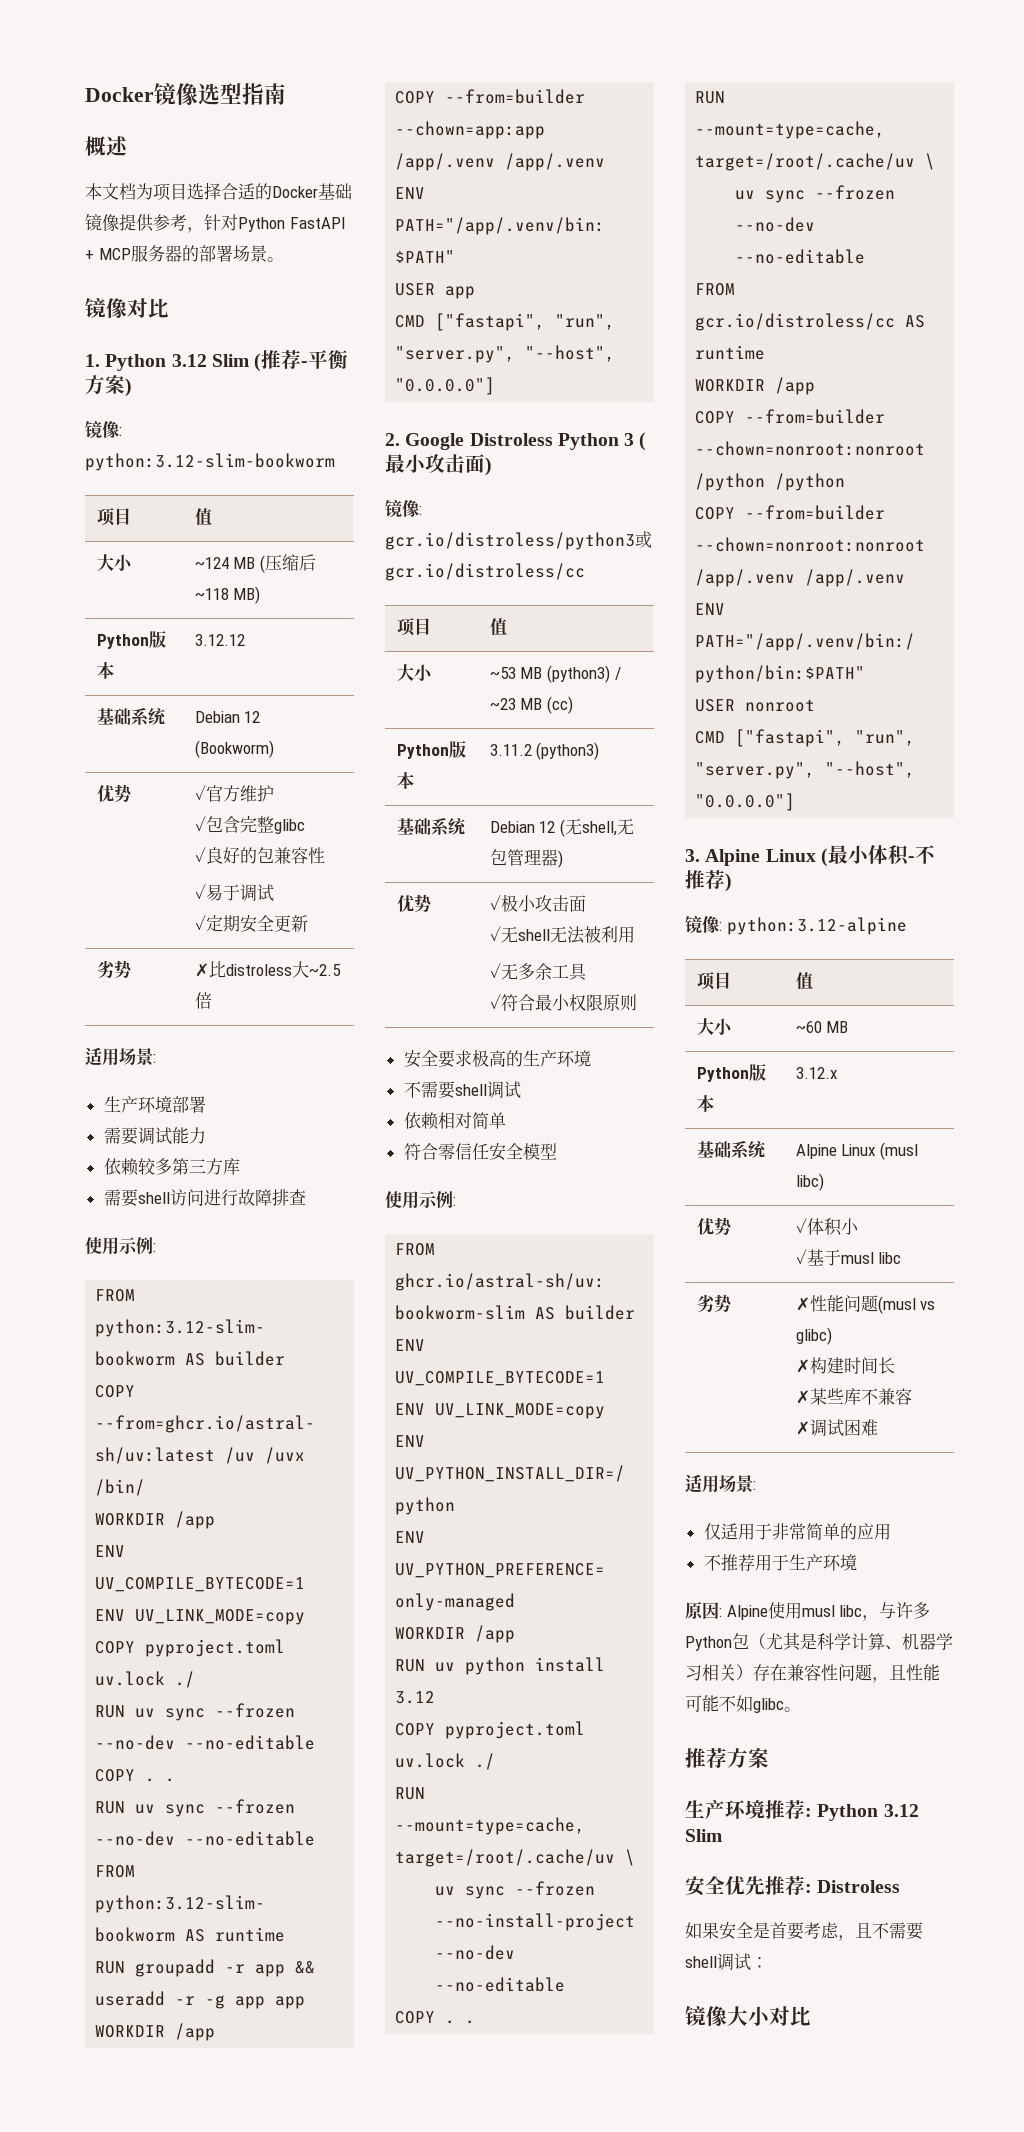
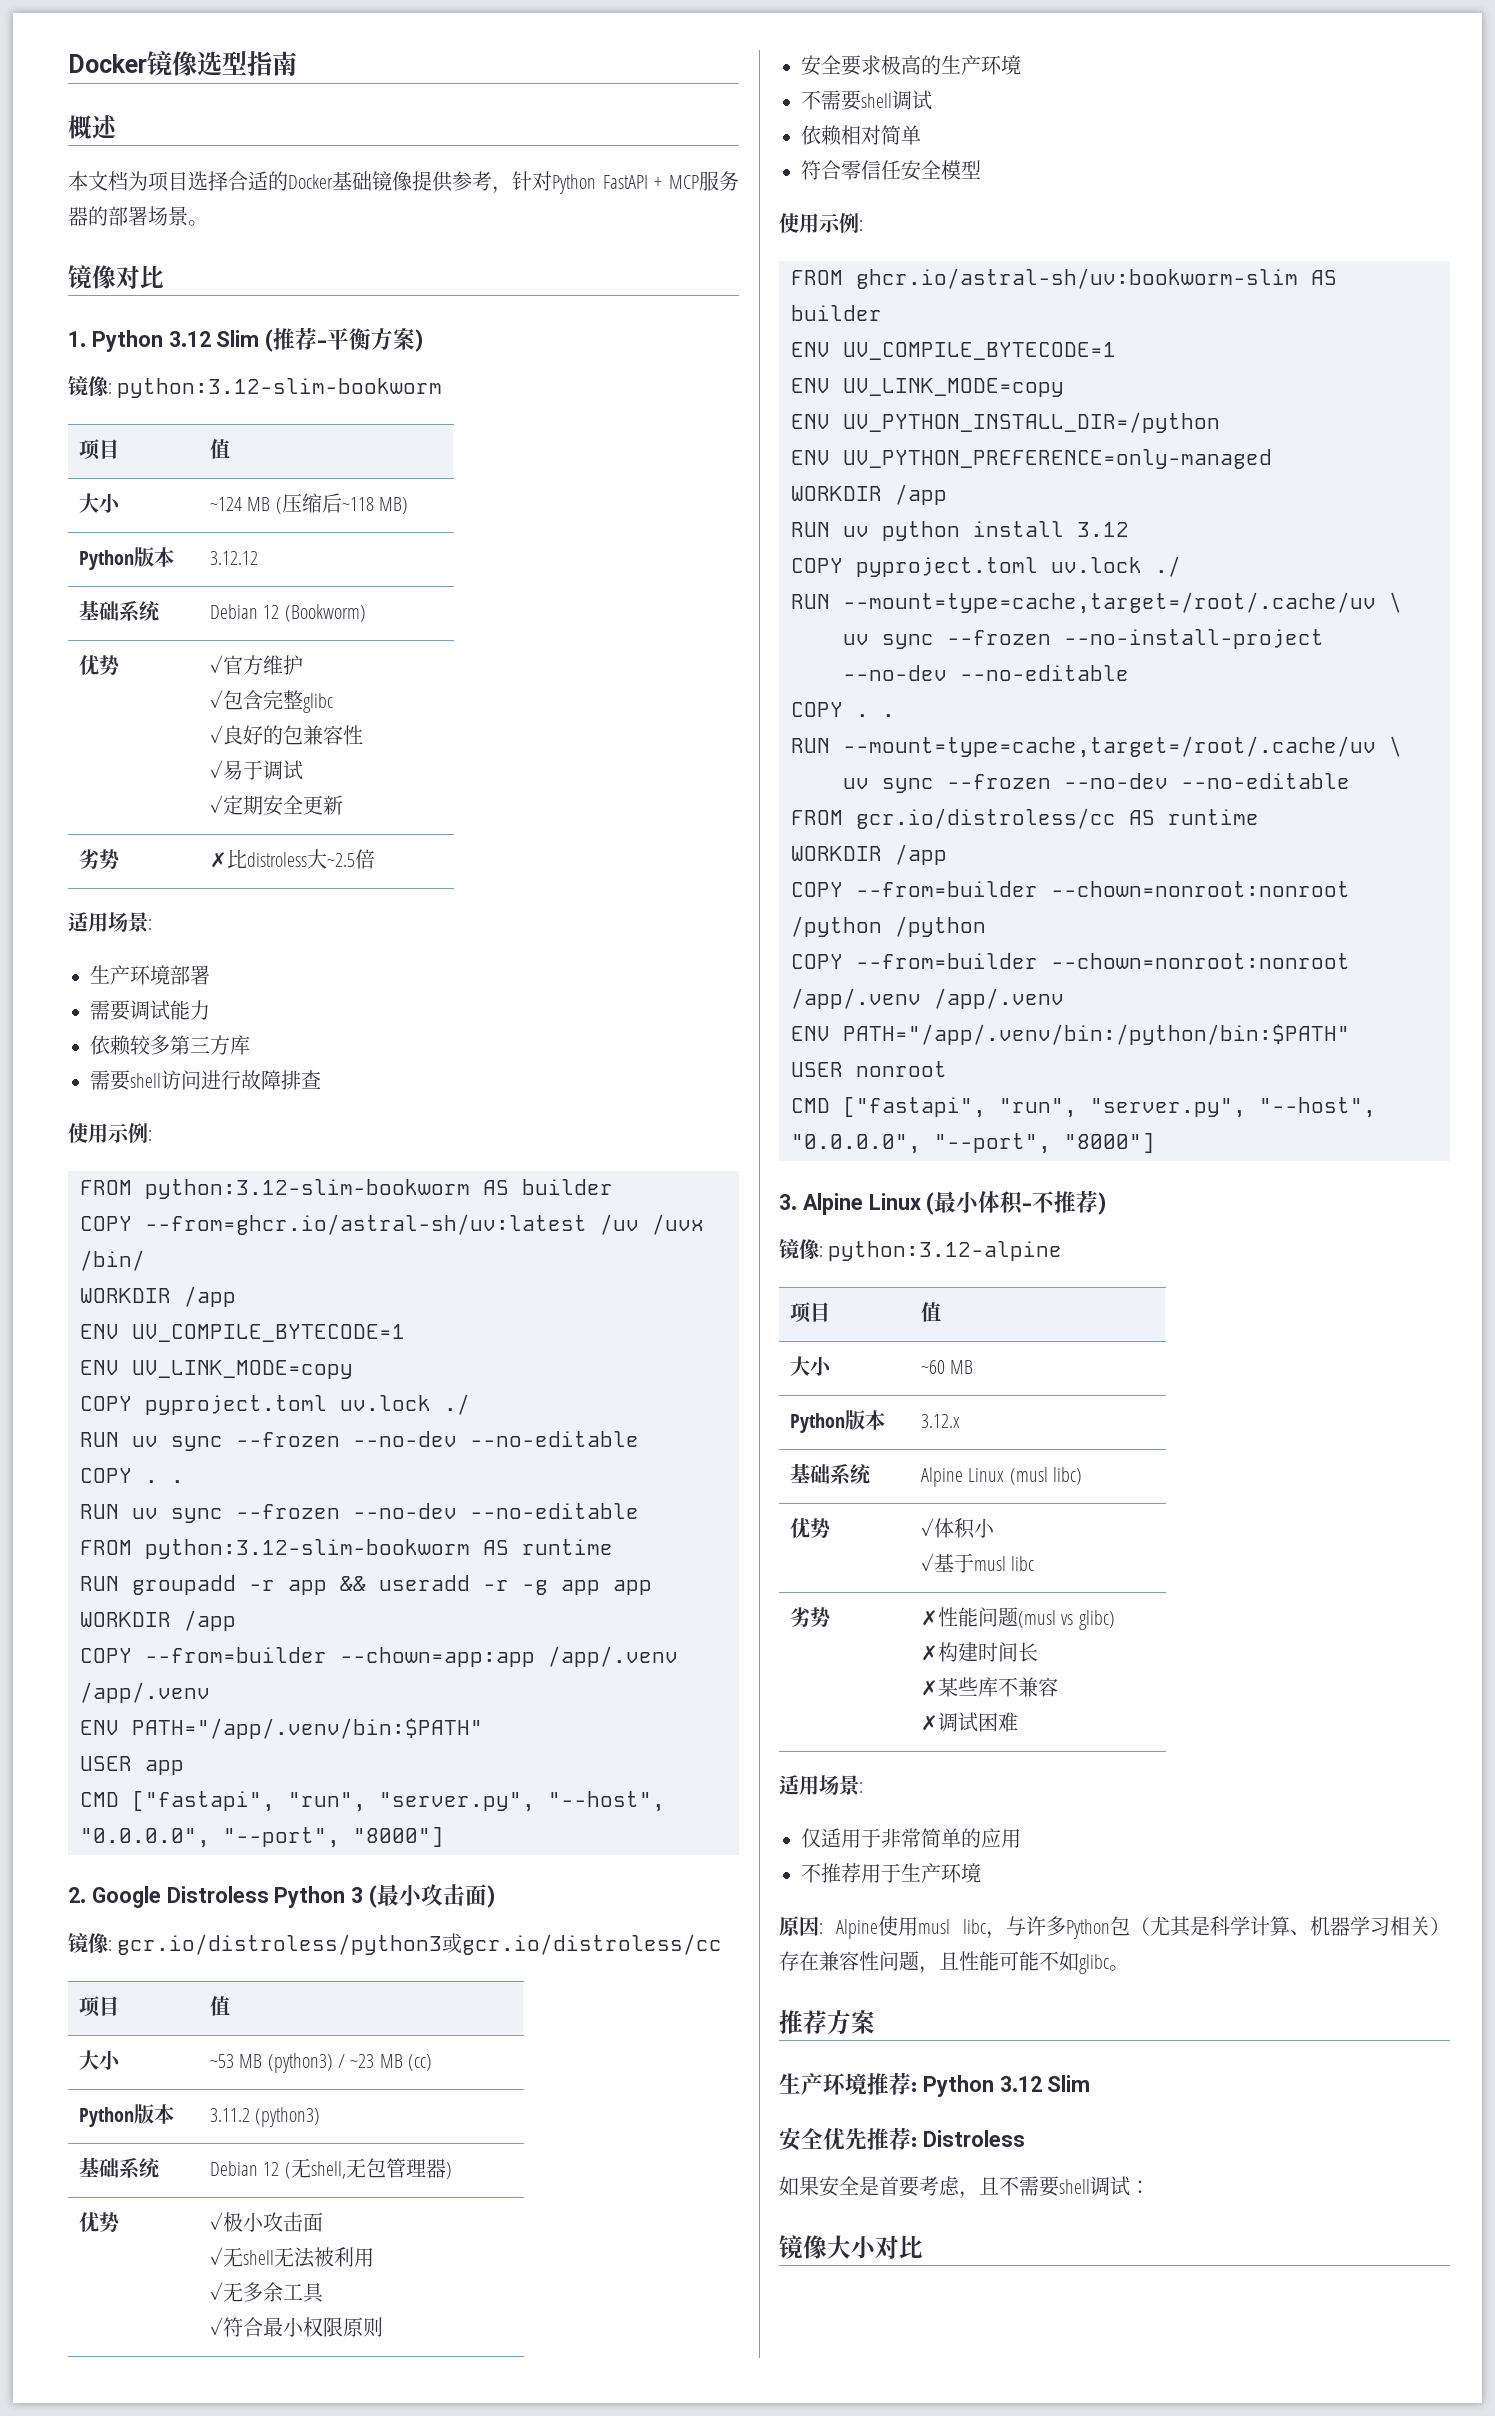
  USER app
- CMD ["fastapi", "run", "server.py", "--host", "0.0.0.0"]
+ CMD ["fastapi", "run", "server.py", "--host", "0.0.0.0", "--port", "8000"]
  USER nonroot
- CMD ["fastapi", "run", "server.py", "--host", "0.0.0.0"]
+ CMD ["fastapi", "run", "server.py", "--host", "0.0.0.0", "--port", "8000"]

